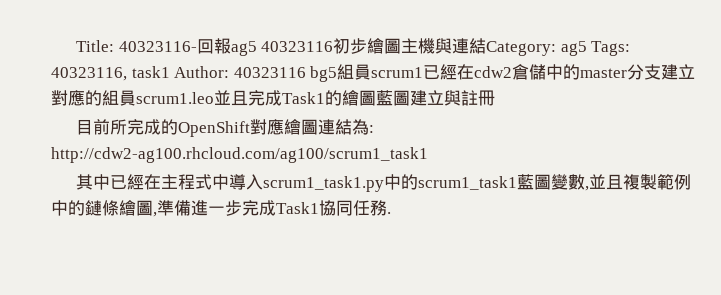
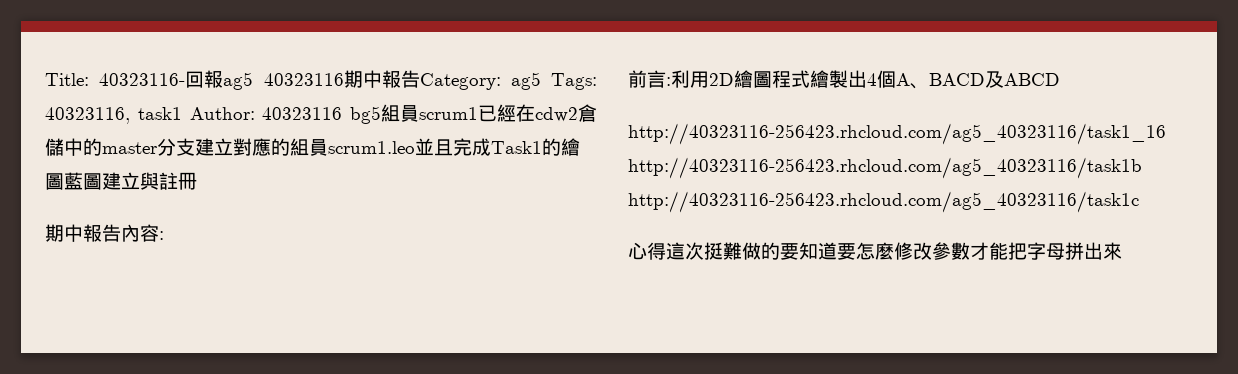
- Title: 40323116-回報ag5 40323116初步繪圖主機與連結Category: ag5 Tags: 40323116, task1 Author: 40323116 bg5組員scrum1已經在cdw2倉儲中的master分支建立對應的組員scrum1.leo並且完成Task1的繪圖藍圖建立與註冊
+ Title: 40323116-回報ag5 40323116期中報告Category: ag5 Tags: 40323116, task1 Author: 40323116 bg5組員scrum1已經在cdw2倉儲中的master分支建立對應的組員scrum1.leo並且完成Task1的繪圖藍圖建立與註冊
- 目前所完成的OpenShift對應繪圖連結為: http://cdw2-ag100.rhcloud.com/ag100/scrum1_task1
- 其中已經在主程式中導入scrum1_task1.py中的scrum1_task1藍圖變數,並且複製範例中的鏈條繪圖,準備進一步完成Task1協同任務.
+ 期中報告內容:
+ 前言:利用2D繪圖程式繪製出4個A、BACD及ABCD
+ http://40323116-256423.rhcloud.com/ag5_40323116/task1_16 http://40323116-256423.rhcloud.com/ag5_40323116/task1b http://40323116-256423.rhcloud.com/ag5_40323116/task1c
+ 心得這次挺難做的要知道要怎麼修改參數才能把字母拼出來

